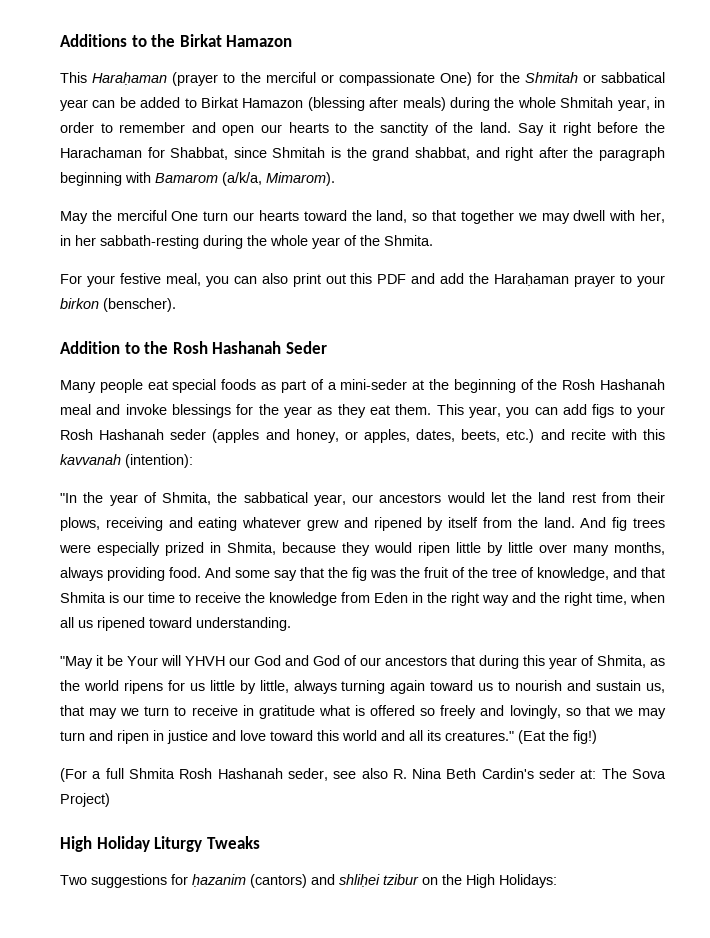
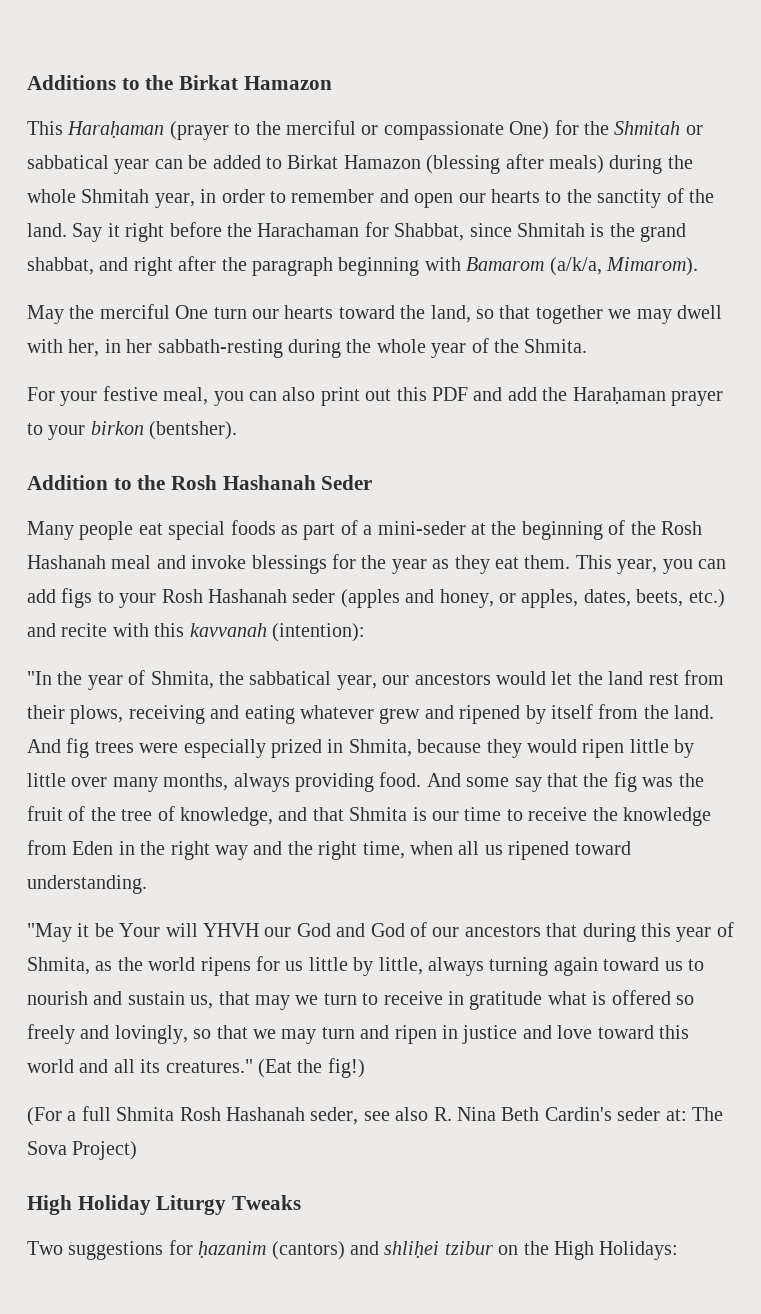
- For your festive meal, you can also print out this PDF and add the Haraḥaman prayer to your birkon (benscher).
+ For your festive meal, you can also print out this PDF and add the Haraḥaman prayer to your birkon (bentsher).

